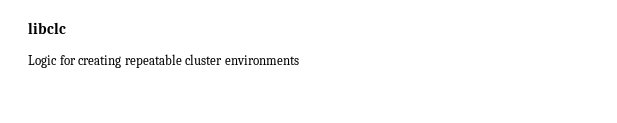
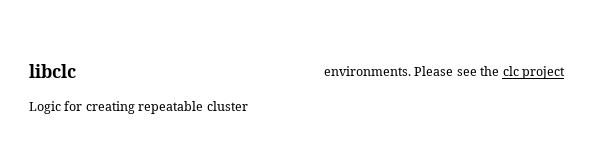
- Logic for creating repeatable cluster environments
+ Logic for creating repeatable cluster environments. Please see the clc project

